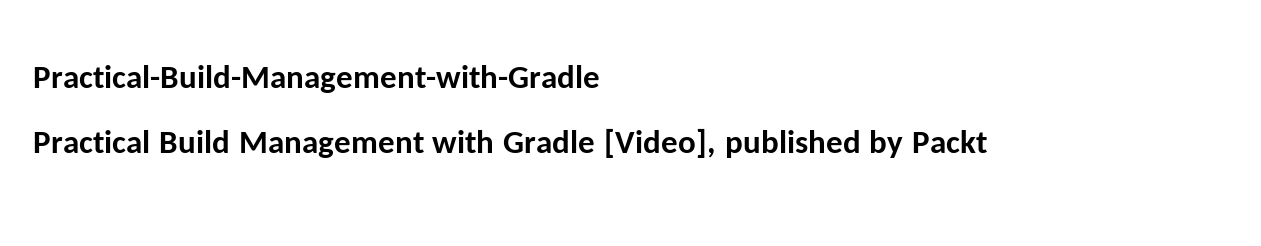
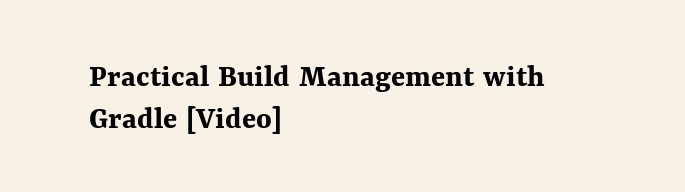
- Practical-Build-Management-with-Gradle
- Practical Build Management with Gradle [Video], published by Packt
+ Practical Build Management with Gradle [Video]

